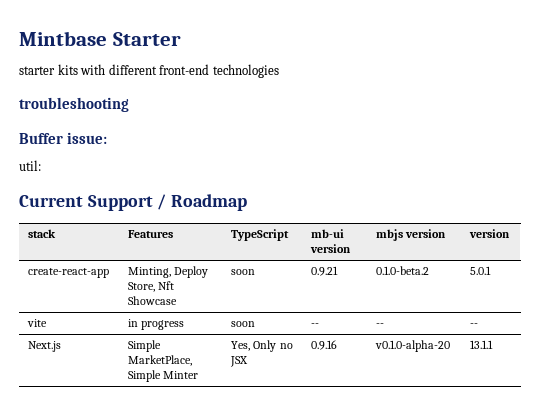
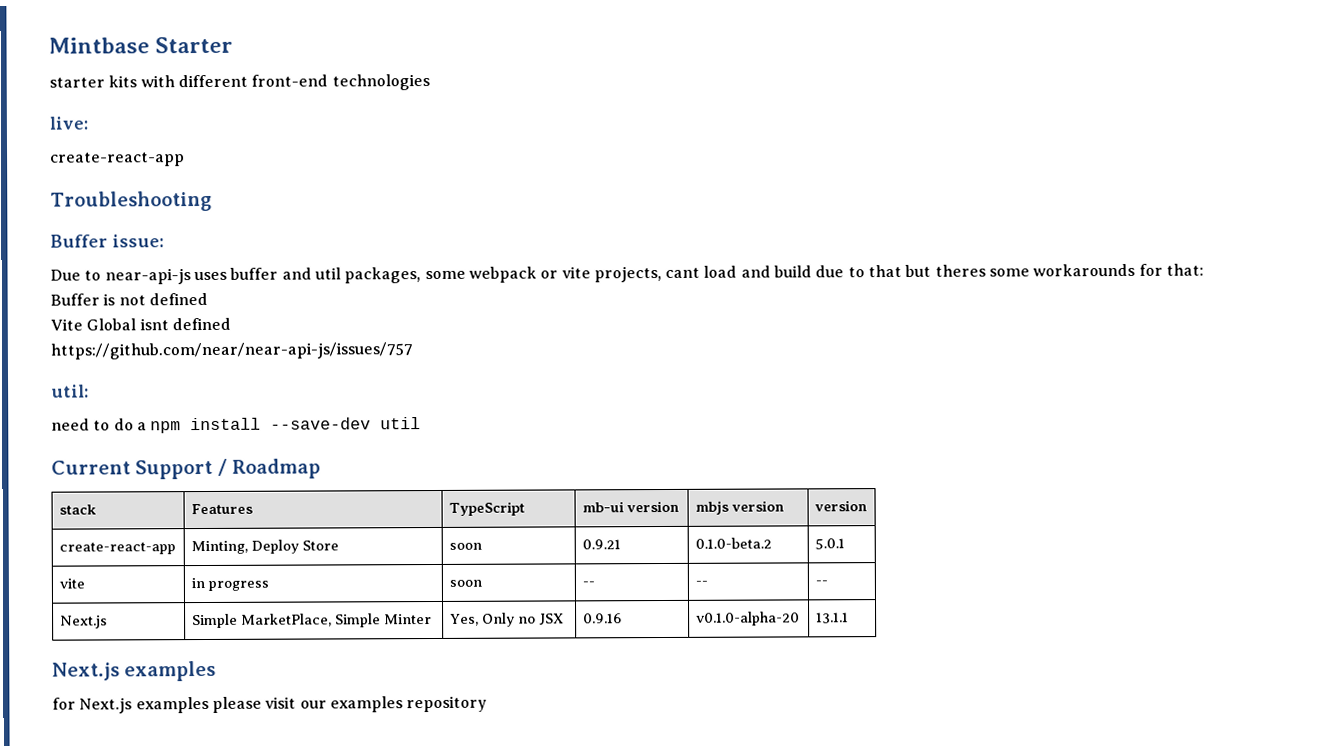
- troubleshooting
+ live:
+ create-react-app
+ Troubleshooting
+ Due to near-api-js uses buffer and util packages, some webpack or vite projects, cant load and build due to that but theres some workarounds for that:
+ Buffer is not defined
+ Vite Global isnt defined
+ https://github.com/near/near-api-js/issues/757
  util:
+ need to do a npm install --save-dev util
- create-react-app | Minting, Deploy Store, Nft Showcase | soon | 0.9.21 | 0.1.0-beta.2 | 5.0.1
+ create-react-app | Minting, Deploy Store | soon | 0.9.21 | 0.1.0-beta.2 | 5.0.1
  Next.js | Simple MarketPlace, Simple Minter | Yes, Only no JSX | 0.9.16 | v0.1.0-alpha-20 | 13.1.1
+ Next.js examples
+ for Next.js examples please visit our examples repository

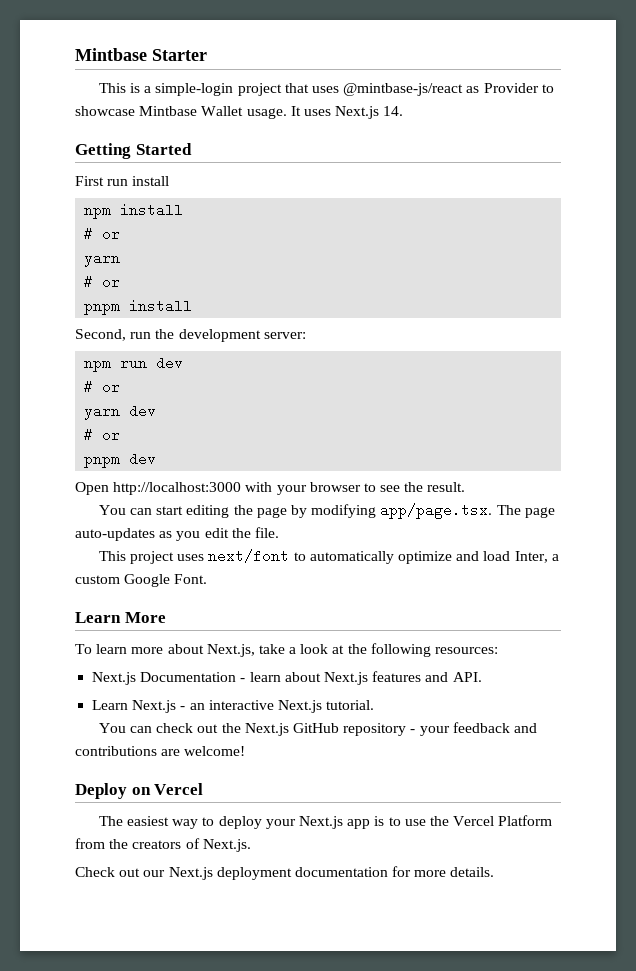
- starter kits with different front-end technologies
- live:
- create-react-app
- Troubleshooting
- Buffer issue:
- Due to near-api-js uses buffer and util packages, some webpack or vite projects, cant load and build due to that but theres some workarounds for that:
- Buffer is not defined
- Vite Global isnt defined
- https://github.com/near/near-api-js/issues/757
- util:
- need to do a npm install --save-dev util
- Current Support / Roadmap
- stack | Features | TypeScript | mb-ui version | mbjs version | version
- create-react-app | Minting, Deploy Store | soon | 0.9.21 | 0.1.0-beta.2 | 5.0.1
- vite | in progress | soon | -- | -- | --
- Next.js | Simple MarketPlace, Simple Minter | Yes, Only no JSX | 0.9.16 | v0.1.0-alpha-20 | 13.1.1
- Next.js examples
- for Next.js examples please visit our examples repository
+ This is a simple-login project that uses @mintbase-js/react as Provider to showcase Mintbase Wallet usage. It uses Next.js 14.
+ Getting Started
+ First run install
+ npm install
+ # or
+ yarn
+ # or
+ pnpm install
+ Second, run the development server:
+ npm run dev
+ # or
+ yarn dev
+ # or
+ pnpm dev
+ Open http://localhost:3000 with your browser to see the result.
+ You can start editing the page by modifying app/page.tsx. The page auto-updates as you edit the file.
+ This project uses next/font to automatically optimize and load Inter, a custom Google Font.
+ Learn More
+ To learn more about Next.js, take a look at the following resources:
+ Next.js Documentation - learn about Next.js features and API.
+ Learn Next.js - an interactive Next.js tutorial.
+ You can check out the Next.js GitHub repository - your feedback and contributions are welcome!
+ Deploy on Vercel
+ The easiest way to deploy your Next.js app is to use the Vercel Platform from the creators of Next.js.
+ Check out our Next.js deployment documentation for more details.

